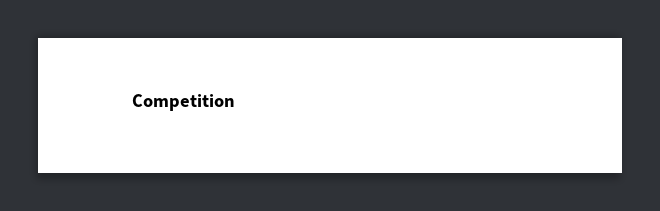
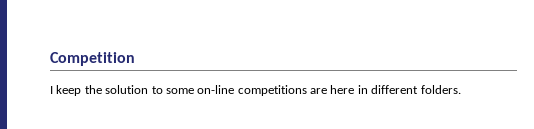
+ I keep the solution to some on-line competitions are here in different folders.

